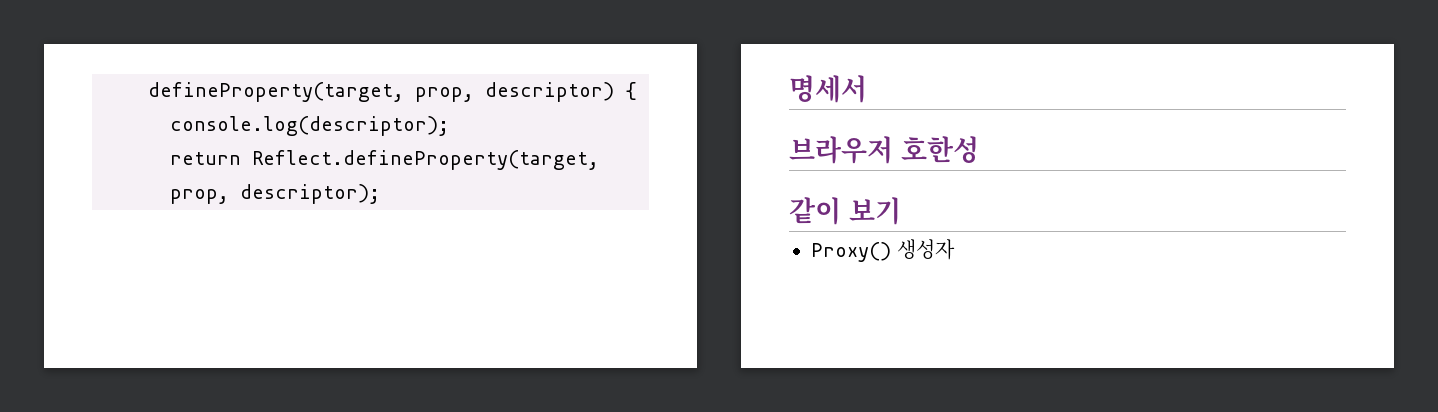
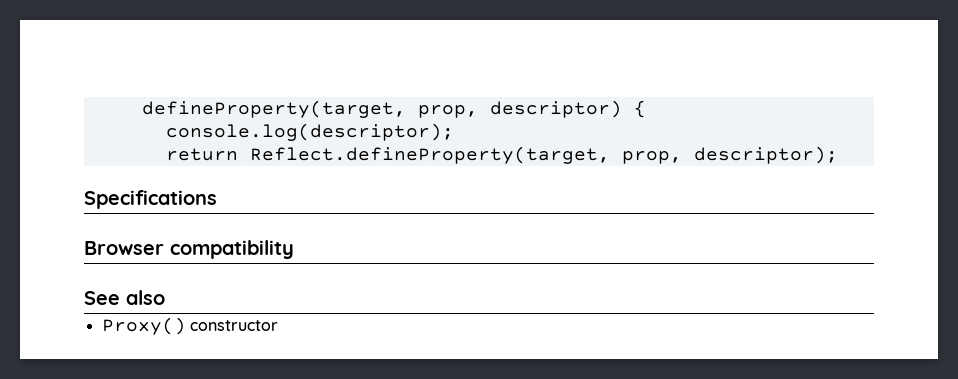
- 명세서
- 브라우저 호한성
- 같이 보기
+ Specifications
+ Browser compatibility
+ See also
- Proxy() 생성자
+ Proxy() constructor

